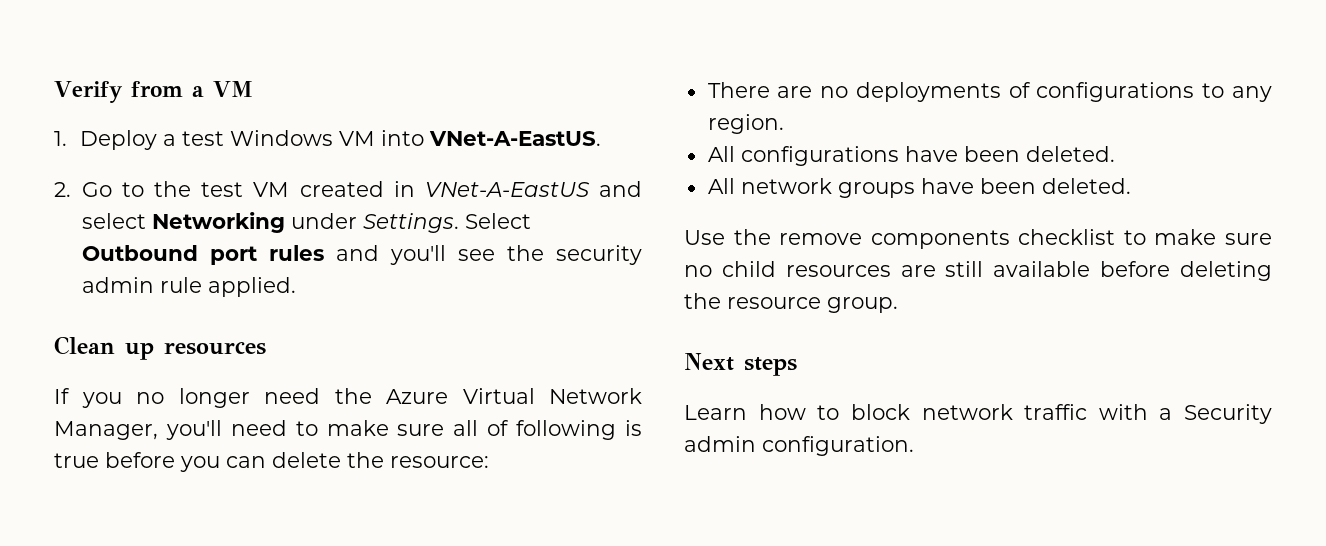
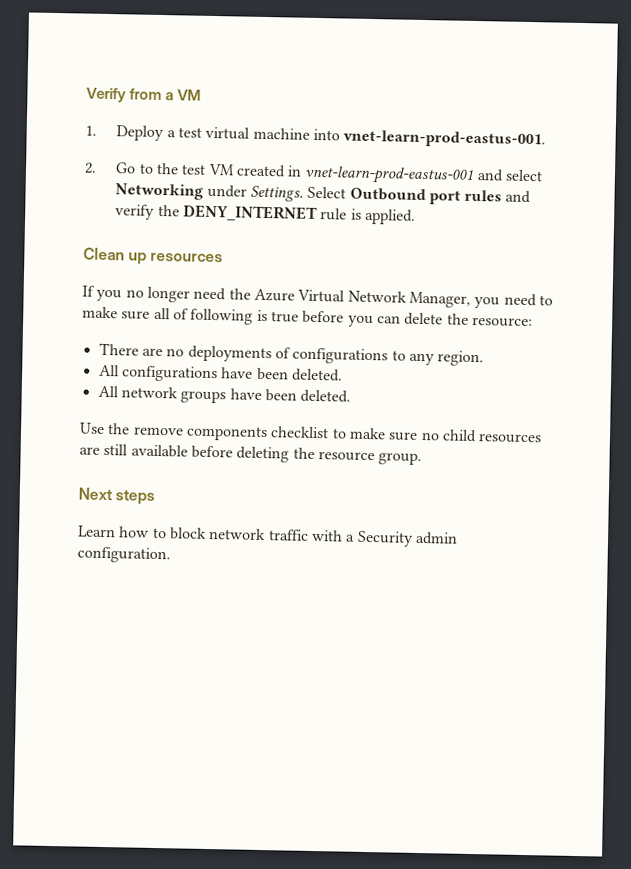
- 1. Deploy a test Windows VM into VNet-A-EastUS.
+ 1. Deploy a test virtual machine into vnet-learn-prod-eastus-001.
- 2. Go to the test VM created in VNet-A-EastUS and select Networking under Settings.
+ 2. Go to the test VM created in vnet-learn-prod-eastus-001 and select Networking under Settings.
- Select Outbound port rules and you'll see the security admin rule applied.
+ Select Outbound port rules and verify the DENY_INTERNET rule is applied.
- If you no longer need the Azure Virtual Network Manager, you'll need to make sure all of following is true before you can delete the resource:
+ If you no longer need the Azure Virtual Network Manager, you need to make sure all of following is true before you can delete the resource:

